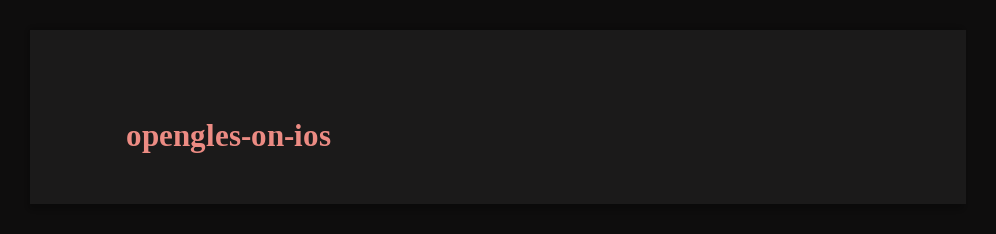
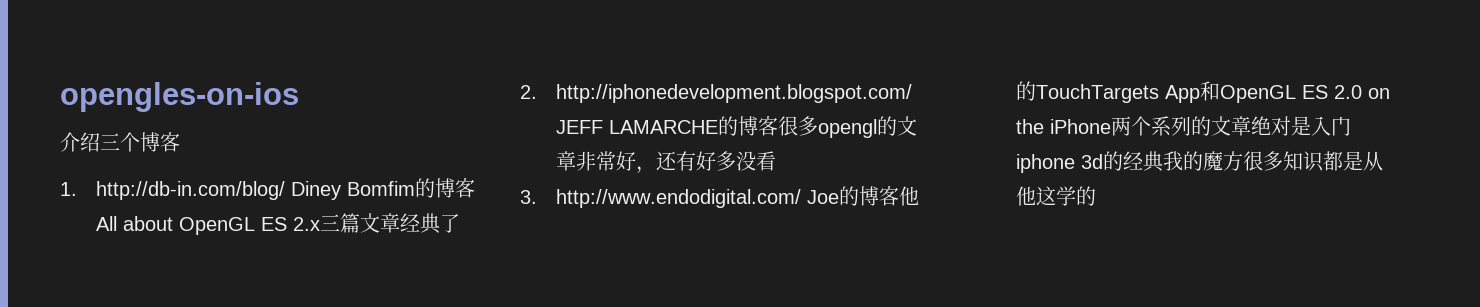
+ 介绍三个博客
+ 1. http://db-in.com/blog/ Diney Bomfim的博客All about OpenGL ES 2.x三篇文章经典了
+ 2. http://iphonedevelopment.blogspot.com/ JEFF LAMARCHE的博客很多opengl的文章非常好，还有好多没看
+ 3. http://www.endodigital.com/ Joe的博客他的TouchTargets App和OpenGL ES 2.0 on the iPhone两个系列的文章绝对是入门iphone 3d的经典我的魔方很多知识都是从他这学的

